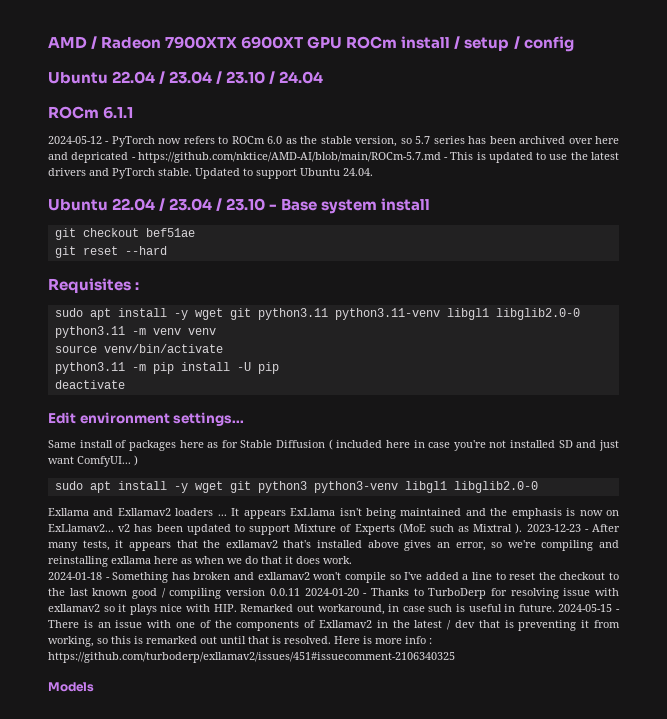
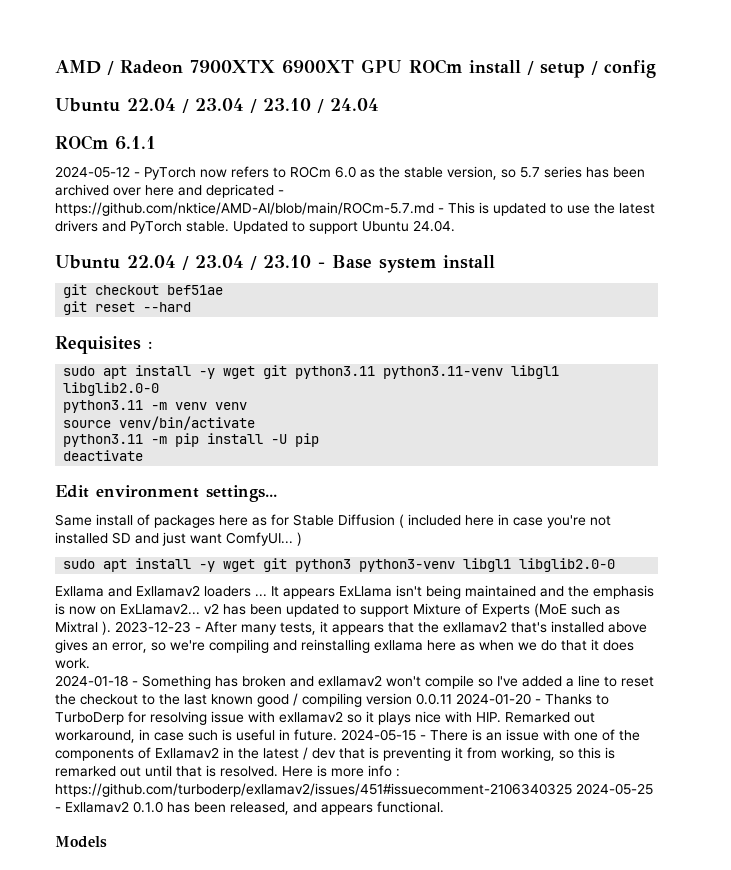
- Here is more info : https://github.com/turboderp/exllamav2/issues/451#issuecomment-2106340325
+ Here is more info : https://github.com/turboderp/exllamav2/issues/451#issuecomment-2106340325 2024-05-25 - Exllamav2 0.1.0 has been released, and appears functional.

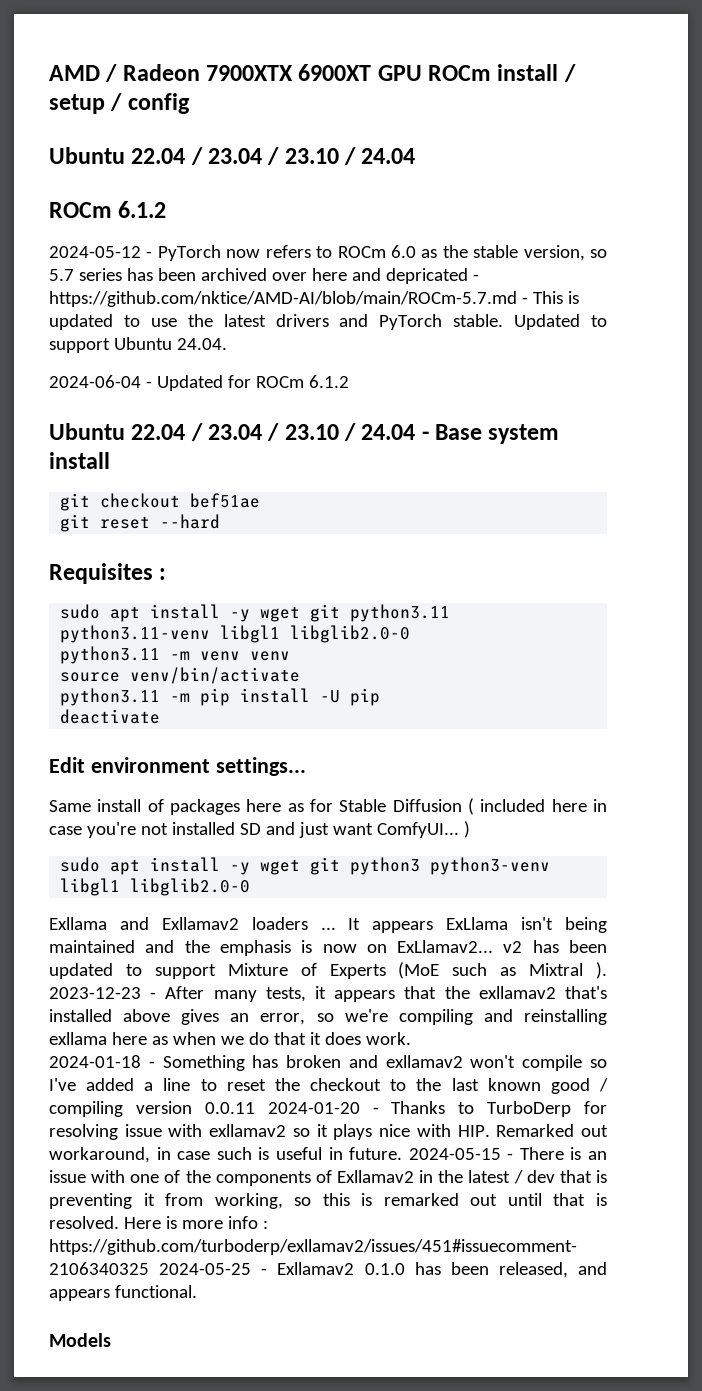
  AMD / Radeon 7900XTX 6900XT GPU ROCm install / setup / config
  Ubuntu 22.04 / 23.04 / 23.10 / 24.04
- ROCm 6.1.1
+ ROCm 6.1.2
- Ubuntu 22.04 / 23.04 / 23.10 - Base system install
+ 2024-06-04 - Updated for ROCm 6.1.2
+ Ubuntu 22.04 / 23.04 / 23.10 / 24.04 - Base system install

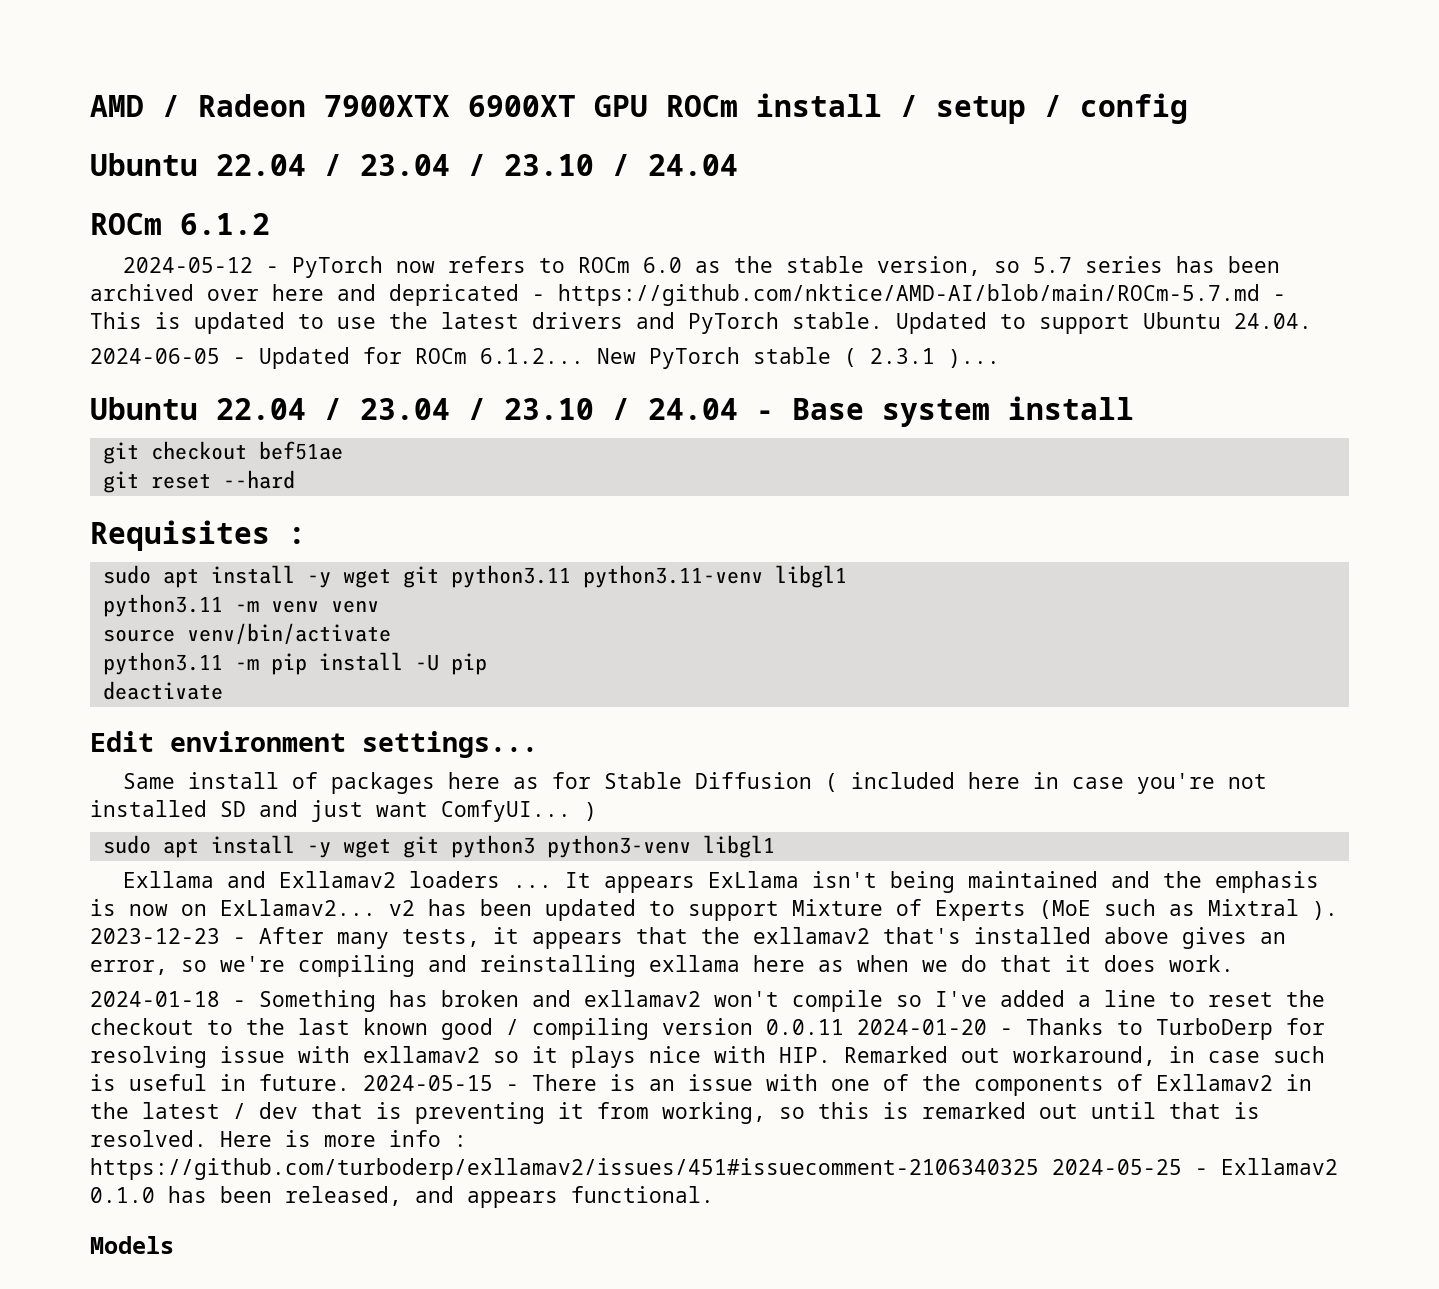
- 2024-06-04 - Updated for ROCm 6.1.2
+ 2024-06-05 - Updated for ROCm 6.1.2... New PyTorch stable ( 2.3.1 )...
- sudo apt install -y wget git python3.11 python3.11-venv libgl1 libglib2.0-0
+ sudo apt install -y wget git python3.11 python3.11-venv libgl1
- sudo apt install -y wget git python3 python3-venv libgl1 libglib2.0-0
+ sudo apt install -y wget git python3 python3-venv libgl1

